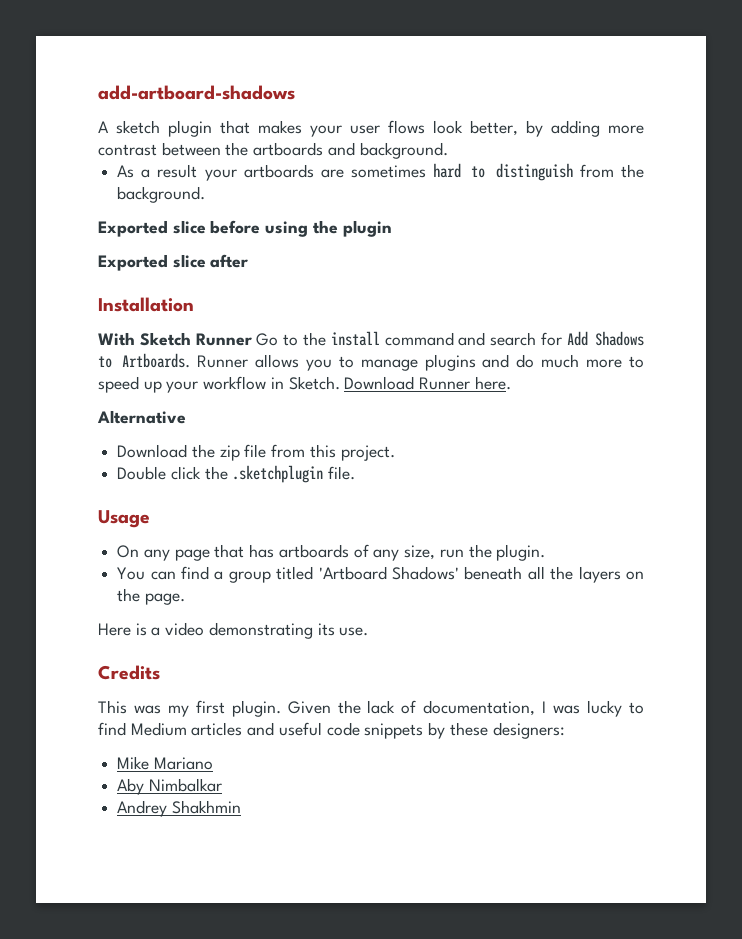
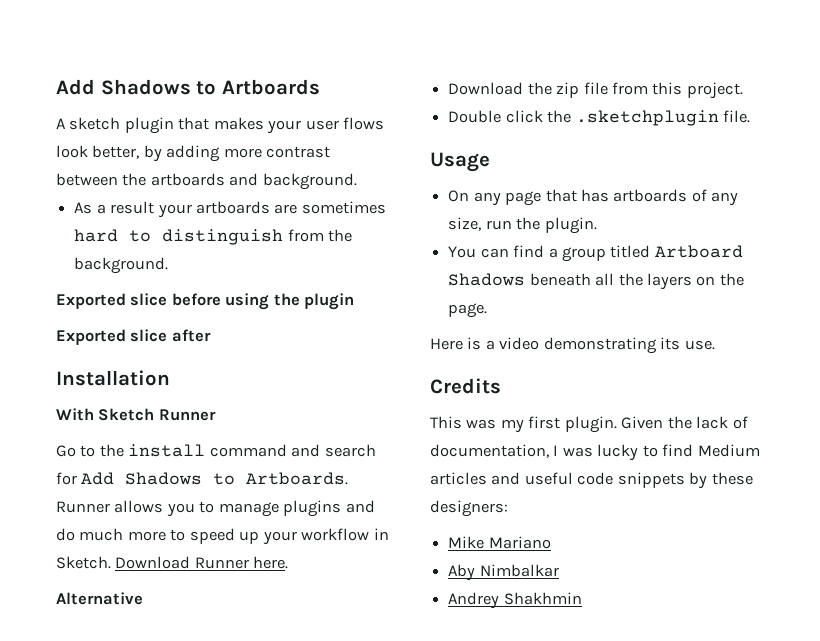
- add-artboard-shadows
+ Add Shadows to Artboards
- With Sketch Runner Go to the install command and search for Add Shadows to Artboards.
+ With Sketch Runner
+ Go to the install command and search for Add Shadows to Artboards.
- You can find a group titled 'Artboard Shadows' beneath all the layers on the page.
+ You can find a group titled Artboard Shadows beneath all the layers on the page.

